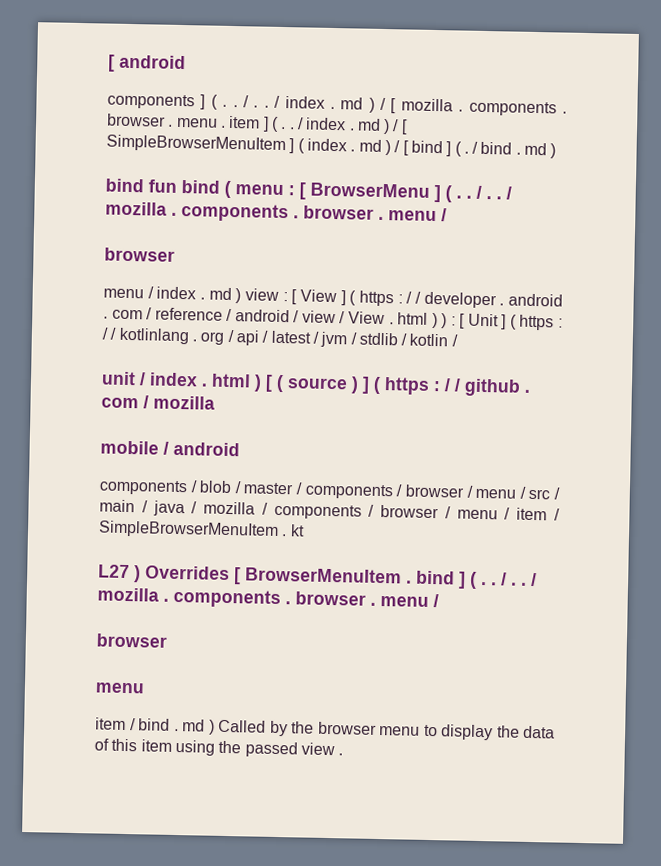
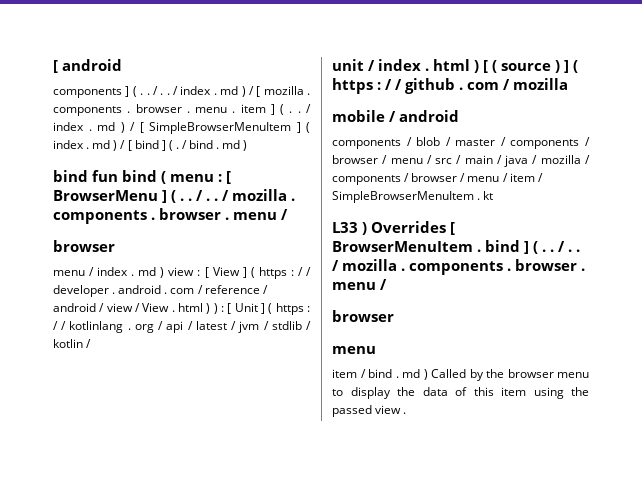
- L27 ) Overrides [ BrowserMenuItem . bind ] ( . .
+ L33 ) Overrides [ BrowserMenuItem . bind ] ( . .

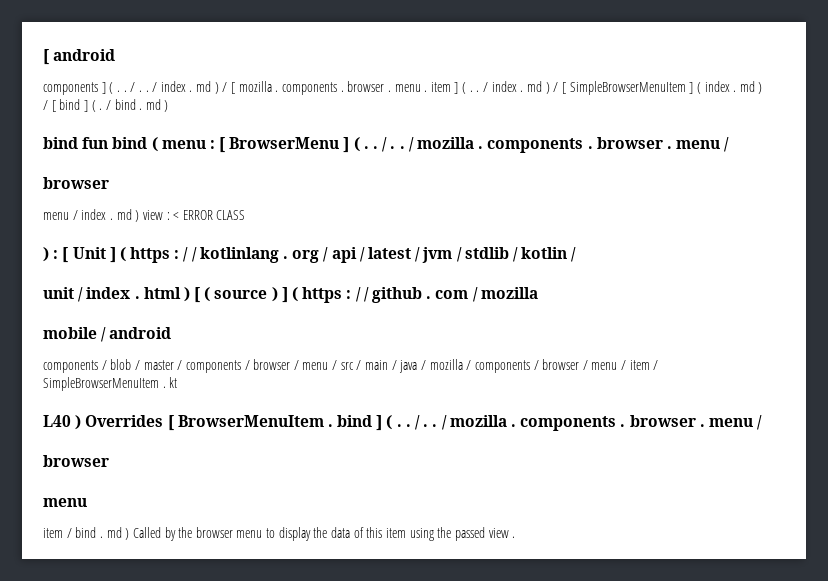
- menu / index . md ) view : [ View ] ( https : / / developer . android . com / reference / android / view / View . html ) ) : [ Unit ] ( https : / / kotlinlang . org / api / latest / jvm / stdlib / kotlin /
+ menu / index . md ) view : < ERROR CLASS
+ ) : [ Unit ] ( https : / / kotlinlang . org / api / latest / jvm / stdlib / kotlin /
- L33 ) Overrides [ BrowserMenuItem . bind ] ( . .
+ L40 ) Overrides [ BrowserMenuItem . bind ] ( . .

